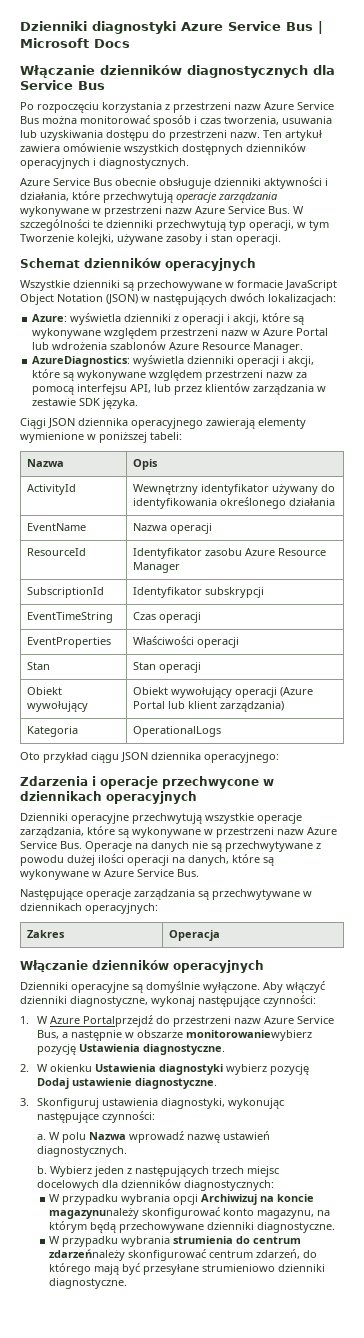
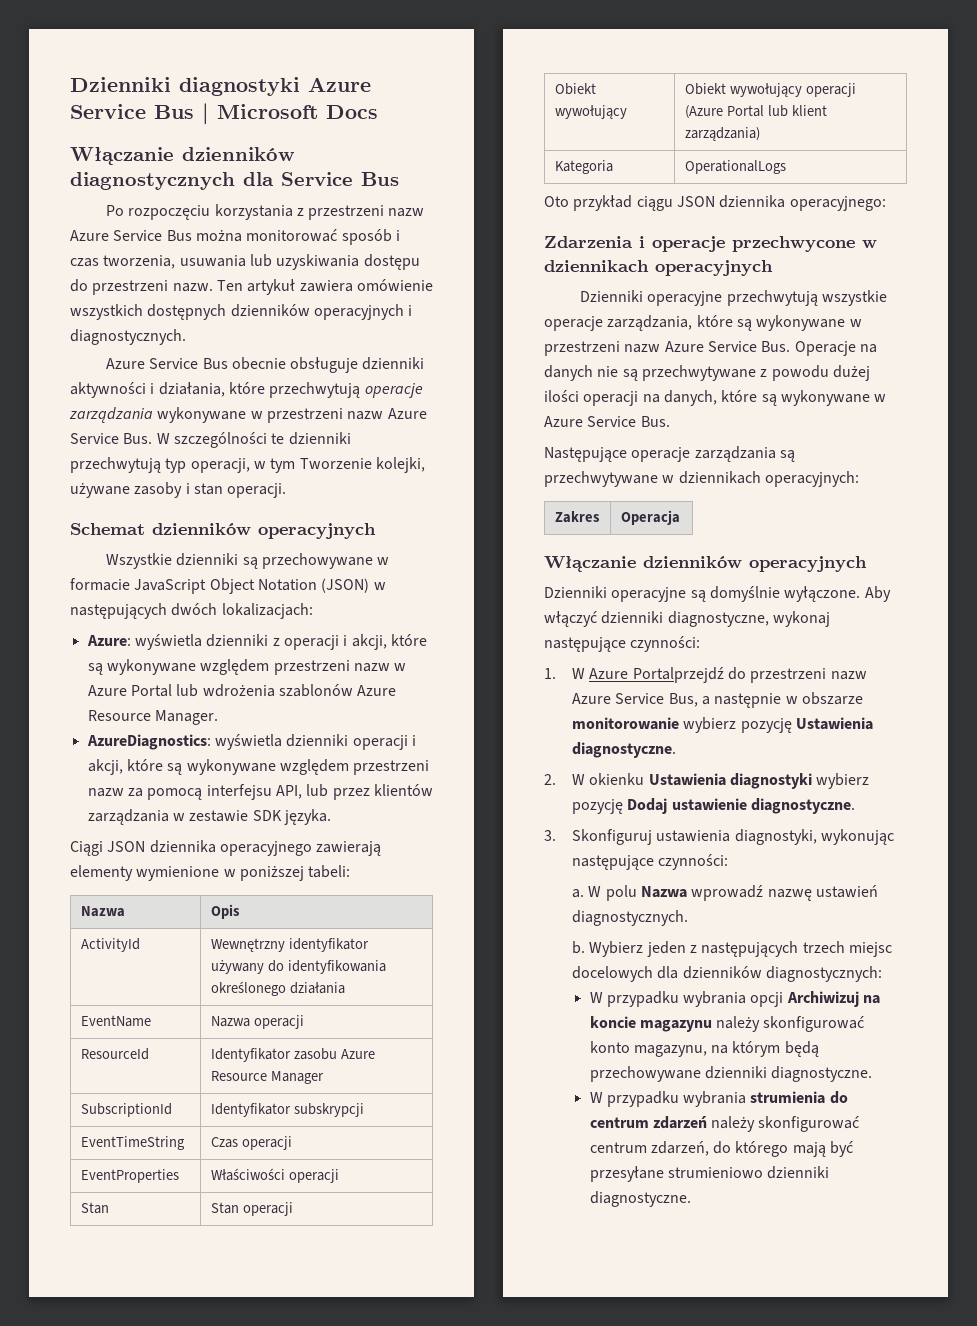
- 1. W Azure Portalprzejdź do przestrzeni nazw Azure Service Bus, a następnie w obszarze monitorowaniewybierz pozycję Ustawienia diagnostyczne.
+ 1. W Azure Portalprzejdź do przestrzeni nazw Azure Service Bus, a następnie w obszarze monitorowanie wybierz pozycję Ustawienia diagnostyczne.
- W przypadku wybrania opcji Archiwizuj na koncie magazynunależy skonfigurować konto magazynu, na którym będą przechowywane dzienniki diagnostyczne.
+ W przypadku wybrania opcji Archiwizuj na koncie magazynu należy skonfigurować konto magazynu, na którym będą przechowywane dzienniki diagnostyczne.
- W przypadku wybrania strumienia do centrum zdarzeńnależy skonfigurować centrum zdarzeń, do którego mają być przesyłane strumieniowo dzienniki diagnostyczne.
+ W przypadku wybrania strumienia do centrum zdarzeń należy skonfigurować centrum zdarzeń, do którego mają być przesyłane strumieniowo dzienniki diagnostyczne.

